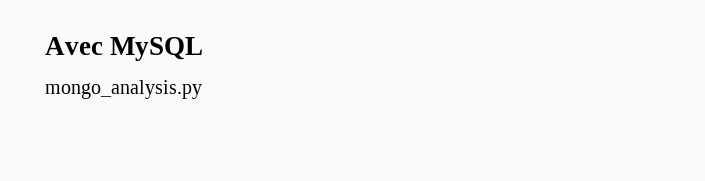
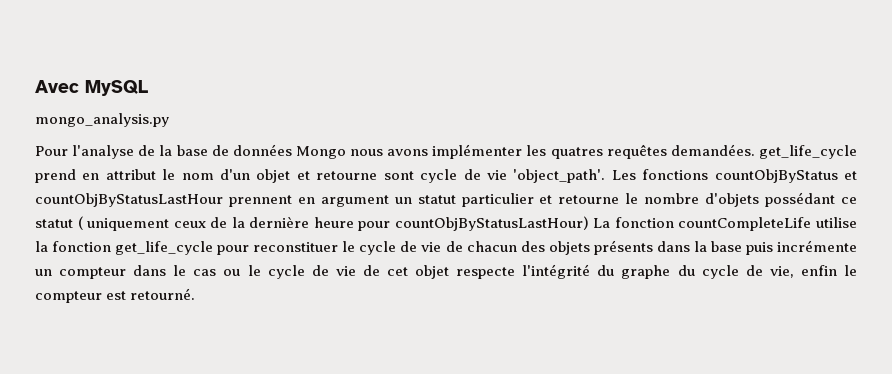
+ Pour l'analyse de la base de données Mongo nous avons implémenter les quatres requêtes demandées. get_life_cycle prend en attribut le nom d'un objet et retourne sont cycle de vie 'object_path'. Les fonctions countObjByStatus et countObjByStatusLastHour prennent en argument un statut particulier et retourne le nombre d'objets possédant ce statut ( uniquement ceux de la dernière heure pour countObjByStatusLastHour) La fonction countCompleteLife utilise la fonction get_life_cycle pour reconstituer le cycle de vie de chacun des objets présents dans la base puis incrémente un compteur dans le cas ou le cycle de vie de cet objet respecte l'intégrité du graphe du cycle de vie, enfin le compteur est retourné.

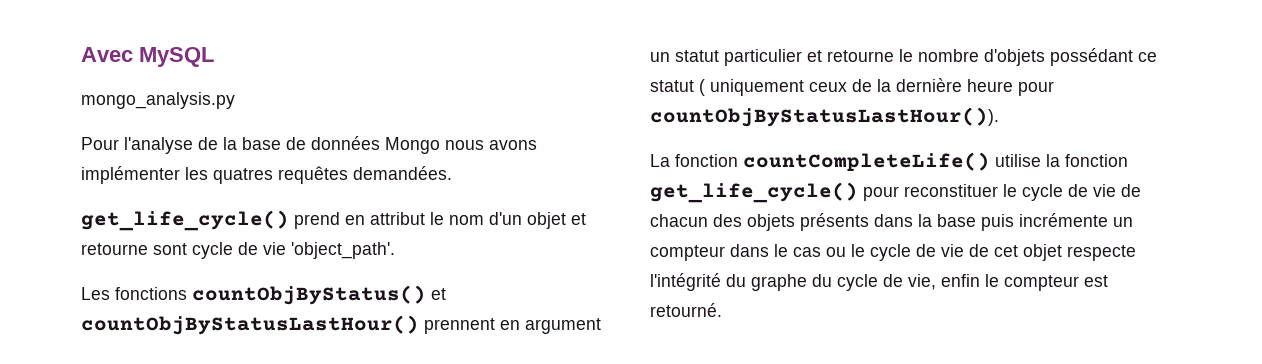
- Pour l'analyse de la base de données Mongo nous avons implémenter les quatres requêtes demandées. get_life_cycle prend en attribut le nom d'un objet et retourne sont cycle de vie 'object_path'. Les fonctions countObjByStatus et countObjByStatusLastHour prennent en argument un statut particulier et retourne le nombre d'objets possédant ce statut ( uniquement ceux de la dernière heure pour countObjByStatusLastHour) La fonction countCompleteLife utilise la fonction get_life_cycle pour reconstituer le cycle de vie de chacun des objets présents dans la base puis incrémente un compteur dans le cas ou le cycle de vie de cet objet respecte l'intégrité du graphe du cycle de vie, enfin le compteur est retourné.
+ Pour l'analyse de la base de données Mongo nous avons implémenter les quatres requêtes demandées.
+ get_life_cycle() prend en attribut le nom d'un objet et retourne sont cycle de vie 'object_path'.
+ Les fonctions countObjByStatus() et countObjByStatusLastHour() prennent en argument un statut particulier et retourne le nombre d'objets possédant ce statut ( uniquement ceux de la dernière heure pour countObjByStatusLastHour()).
+ La fonction countCompleteLife() utilise la fonction get_life_cycle() pour reconstituer le cycle de vie de chacun des objets présents dans la base puis incrémente un compteur dans le cas ou le cycle de vie de cet objet respecte l'intégrité du graphe du cycle de vie, enfin le compteur est retourné.

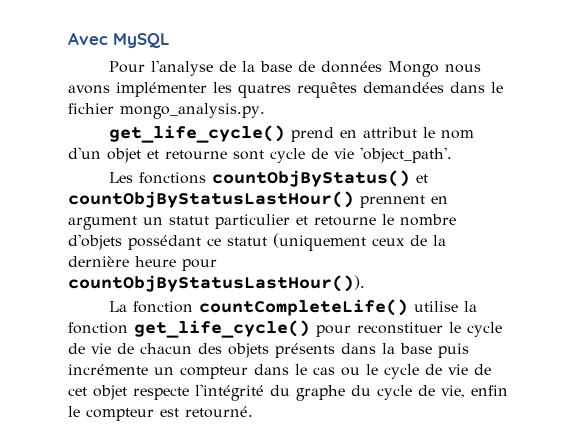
- mongo_analysis.py
- Pour l'analyse de la base de données Mongo nous avons implémenter les quatres requêtes demandées.
+ Pour l'analyse de la base de données Mongo nous avons implémenter les quatres requêtes demandées dans le fichier mongo_analysis.py.
- Les fonctions countObjByStatus() et countObjByStatusLastHour() prennent en argument un statut particulier et retourne le nombre d'objets possédant ce statut ( uniquement ceux de la dernière heure pour countObjByStatusLastHour()).
+ Les fonctions countObjByStatus() et countObjByStatusLastHour() prennent en argument un statut particulier et retourne le nombre d'objets possédant ce statut (uniquement ceux de la dernière heure pour countObjByStatusLastHour()).

